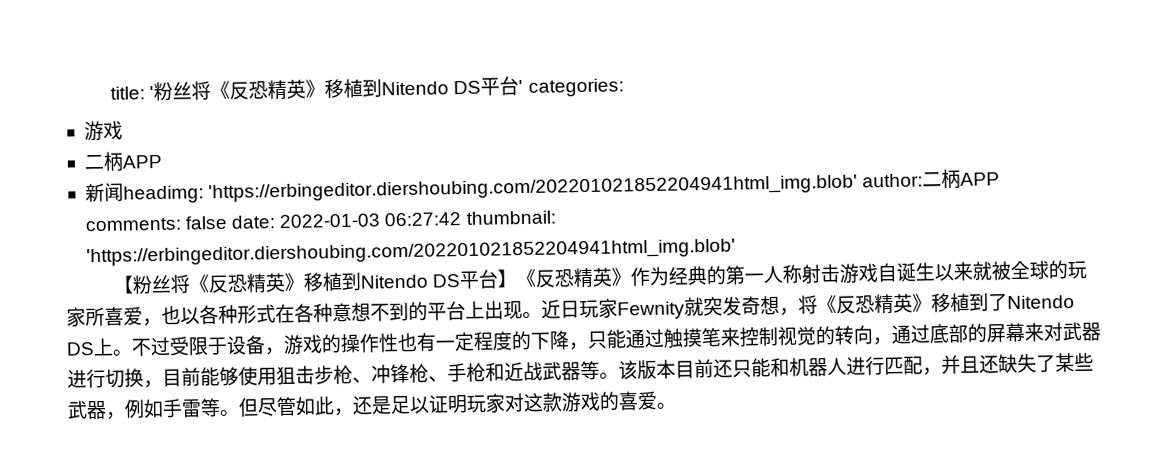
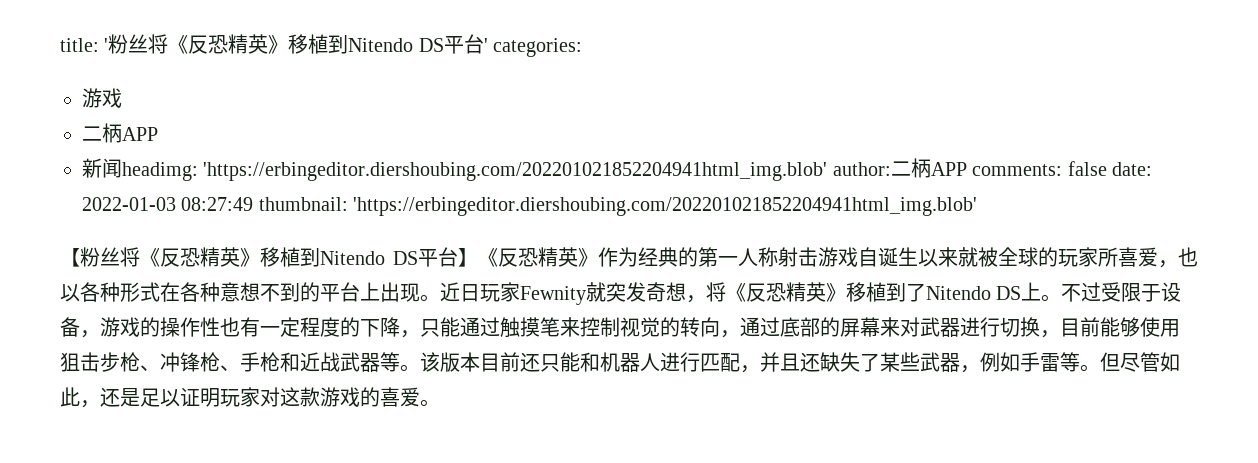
- 新闻headimg: 'https://erbingeditor.diershoubing.com/202201021852204941html_img.blob' author:二柄APP comments: false date: 2022-01-03 06:27:42 thumbnail: 'https://erbingeditor.diershoubing.com/202201021852204941html_img.blob'
+ 新闻headimg: 'https://erbingeditor.diershoubing.com/202201021852204941html_img.blob' author:二柄APP comments: false date: 2022-01-03 08:27:49 thumbnail: 'https://erbingeditor.diershoubing.com/202201021852204941html_img.blob'

